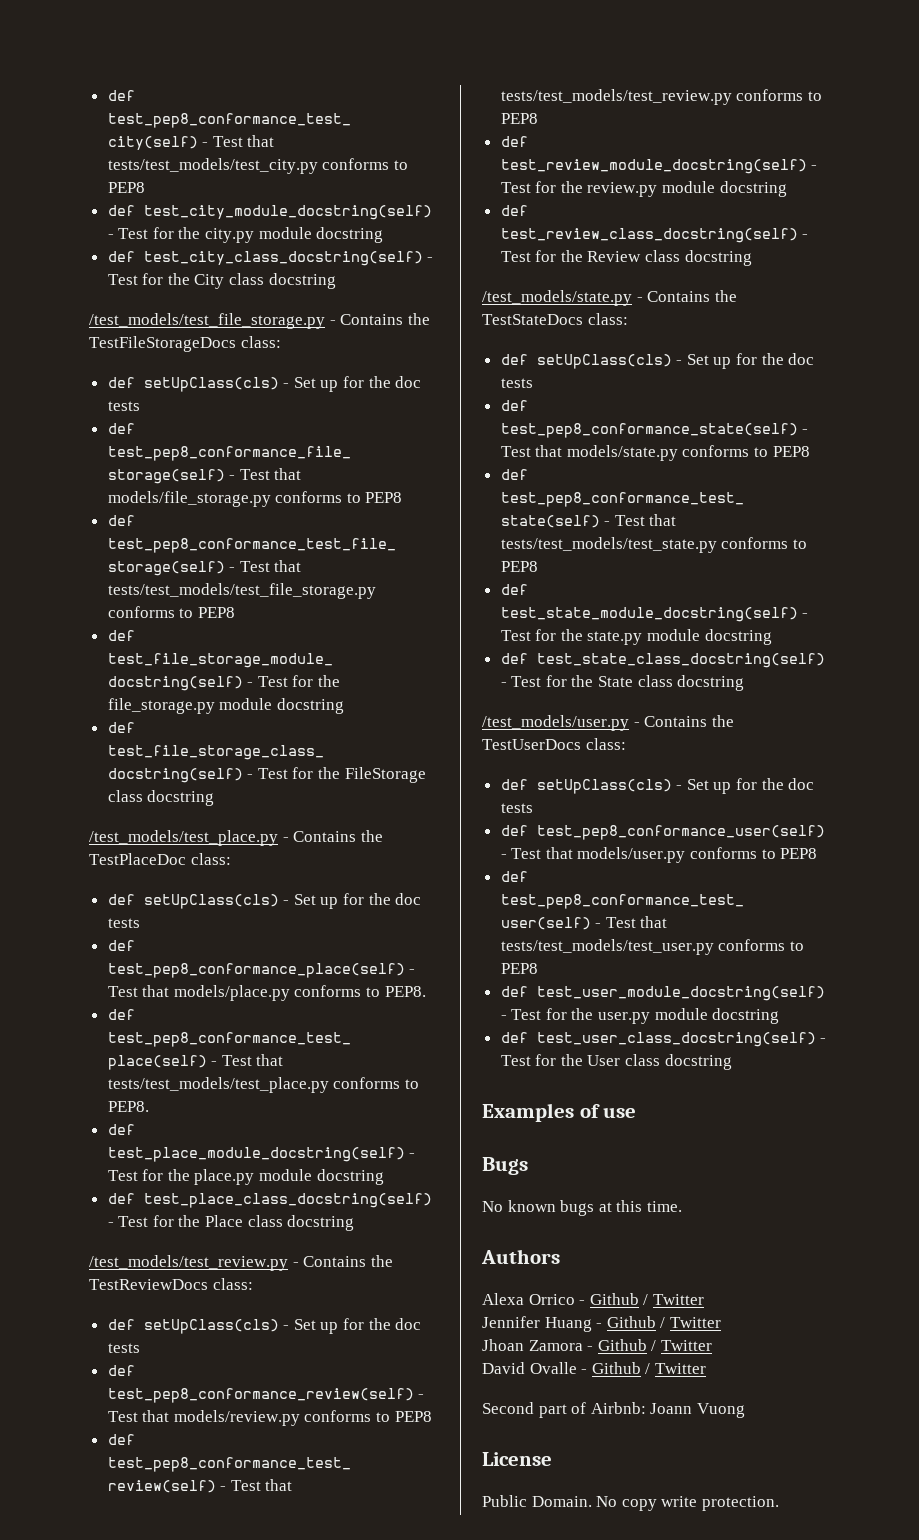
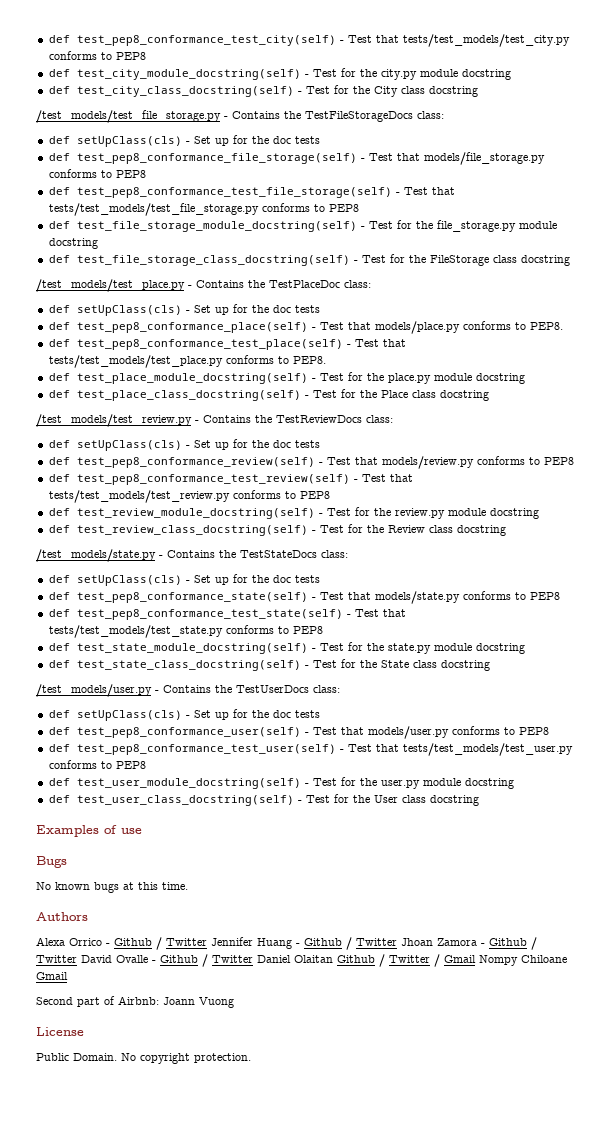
- Alexa Orrico - Github / Twitter
- Jennifer Huang - Github / Twitter
- Jhoan Zamora - Github / Twitter
- David Ovalle - Github / Twitter
+ Alexa Orrico - Github / Twitter Jennifer Huang - Github / Twitter Jhoan Zamora - Github / Twitter David Ovalle - Github / Twitter Daniel Olaitan Github / Twitter / Gmail Nompy Chiloane Gmail
- No copy write protection.
+ No copyright protection.

